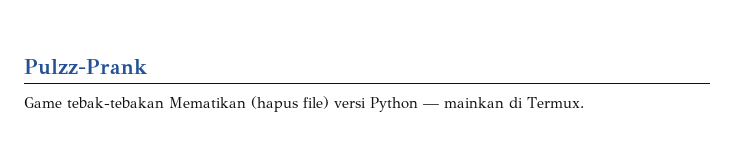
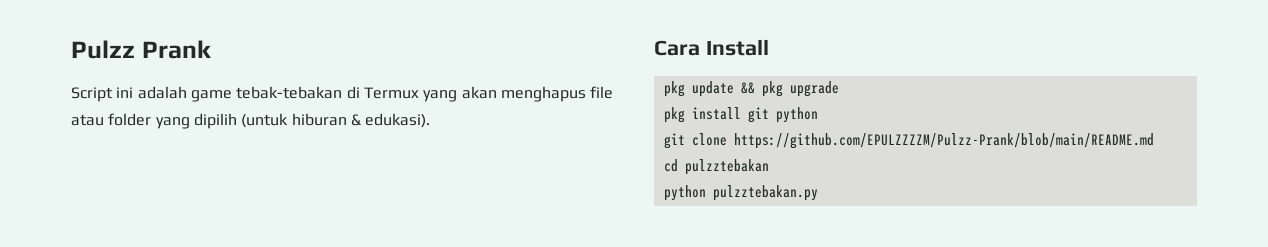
- Pulzz-Prank
- Game tebak-tebakan Mematikan (hapus file) versi Python — mainkan di Termux.
+ Pulzz Prank
+ Script ini adalah game tebak-tebakan di Termux yang akan menghapus file atau folder yang dipilih (untuk hiburan & edukasi).
+ Cara Install
+ pkg update && pkg upgrade
+ pkg install git python
+ git clone https://github.com/EPULZZZZM/Pulzz-Prank/blob/main/README.md
+ cd pulzztebakan
+ python pulzztebakan.py

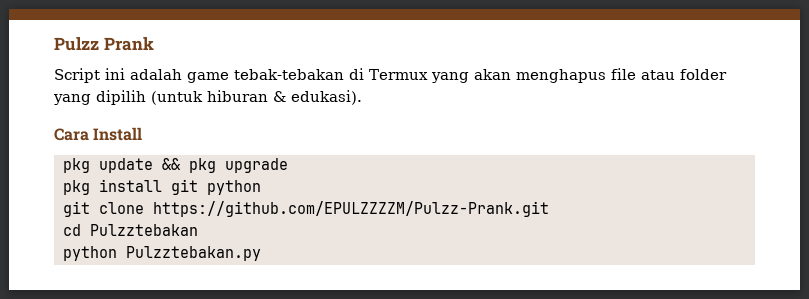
- git clone https://github.com/EPULZZZZM/Pulzz-Prank/blob/main/README.md
+ git clone https://github.com/EPULZZZZM/Pulzz-Prank.git
- cd pulzztebakan
- python pulzztebakan.py
+ cd Pulzztebakan
+ python Pulzztebakan.py

